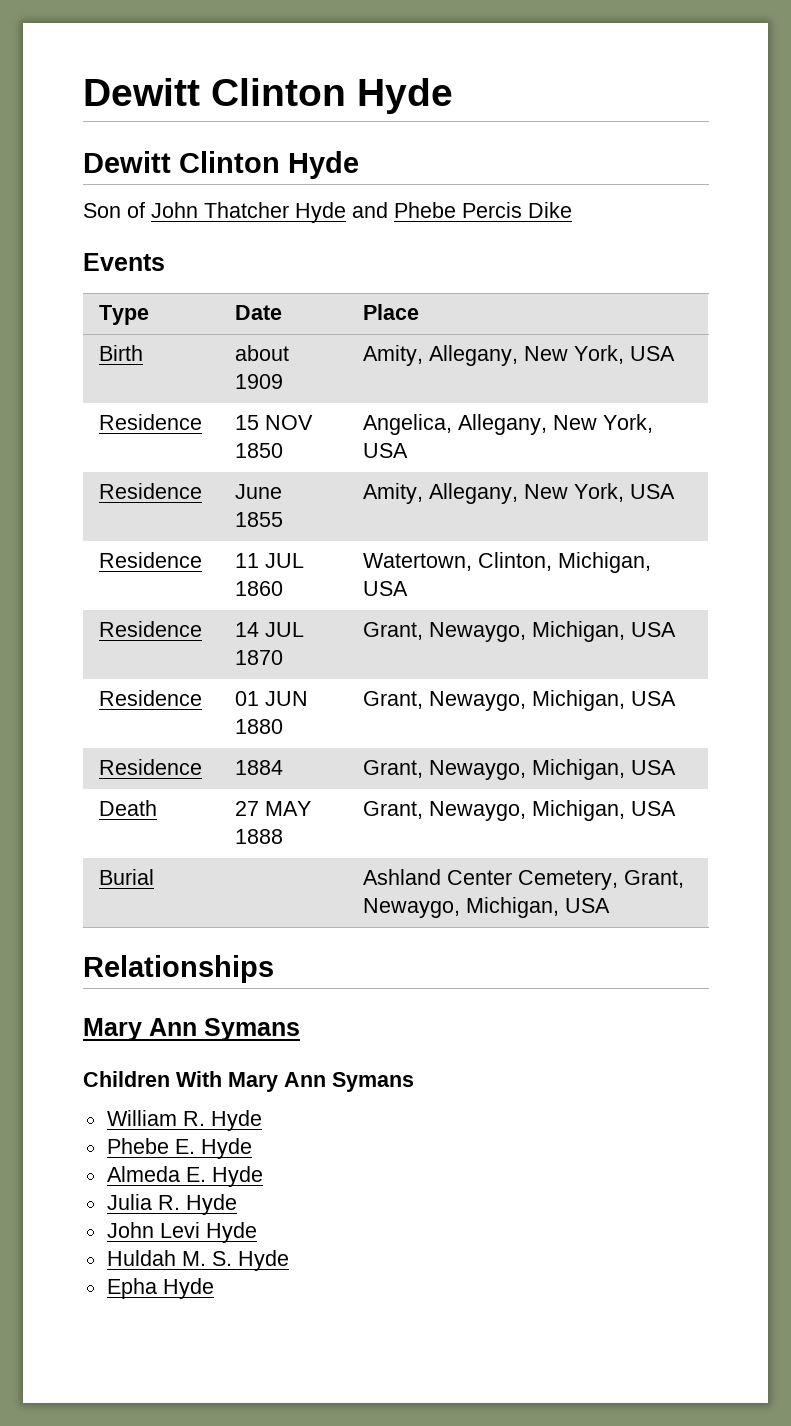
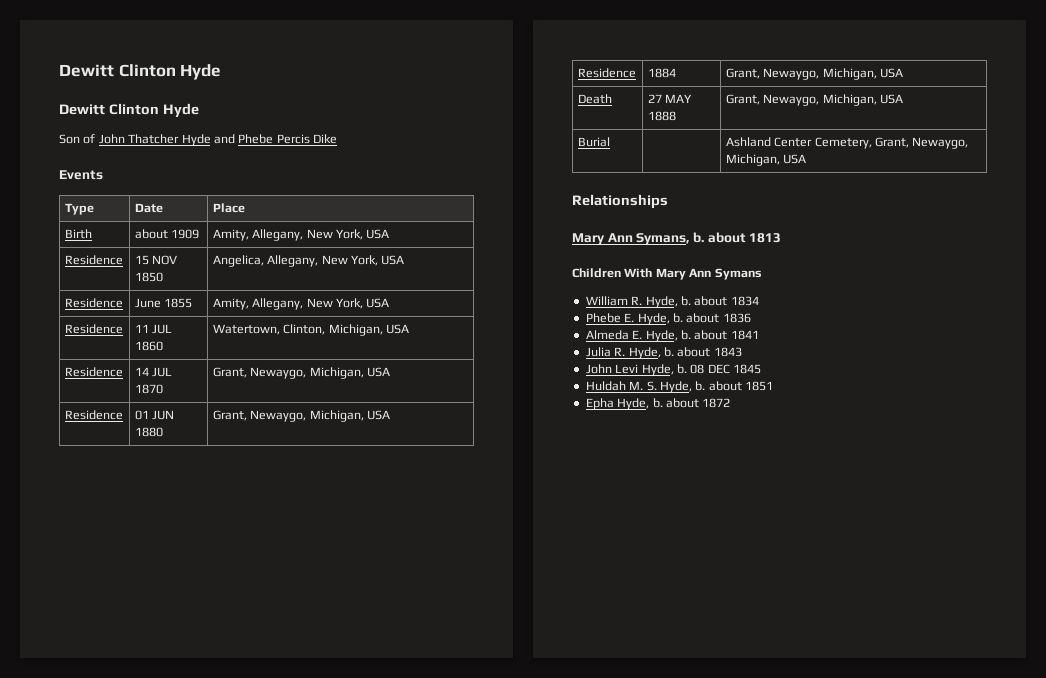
  Relationships
- Mary Ann Symans
+ Mary Ann Symans, b. about 1813
- William R. Hyde
- Phebe E. Hyde
- Almeda E. Hyde
- Julia R. Hyde
- John Levi Hyde
- Huldah M. S. Hyde
- Epha Hyde
+ William R. Hyde, b. about 1834
+ Phebe E. Hyde, b. about 1836
+ Almeda E. Hyde, b. about 1841
+ Julia R. Hyde, b. about 1843
+ John Levi Hyde, b. 08 DEC 1845
+ Huldah M. S. Hyde, b. about 1851
+ Epha Hyde, b. about 1872

